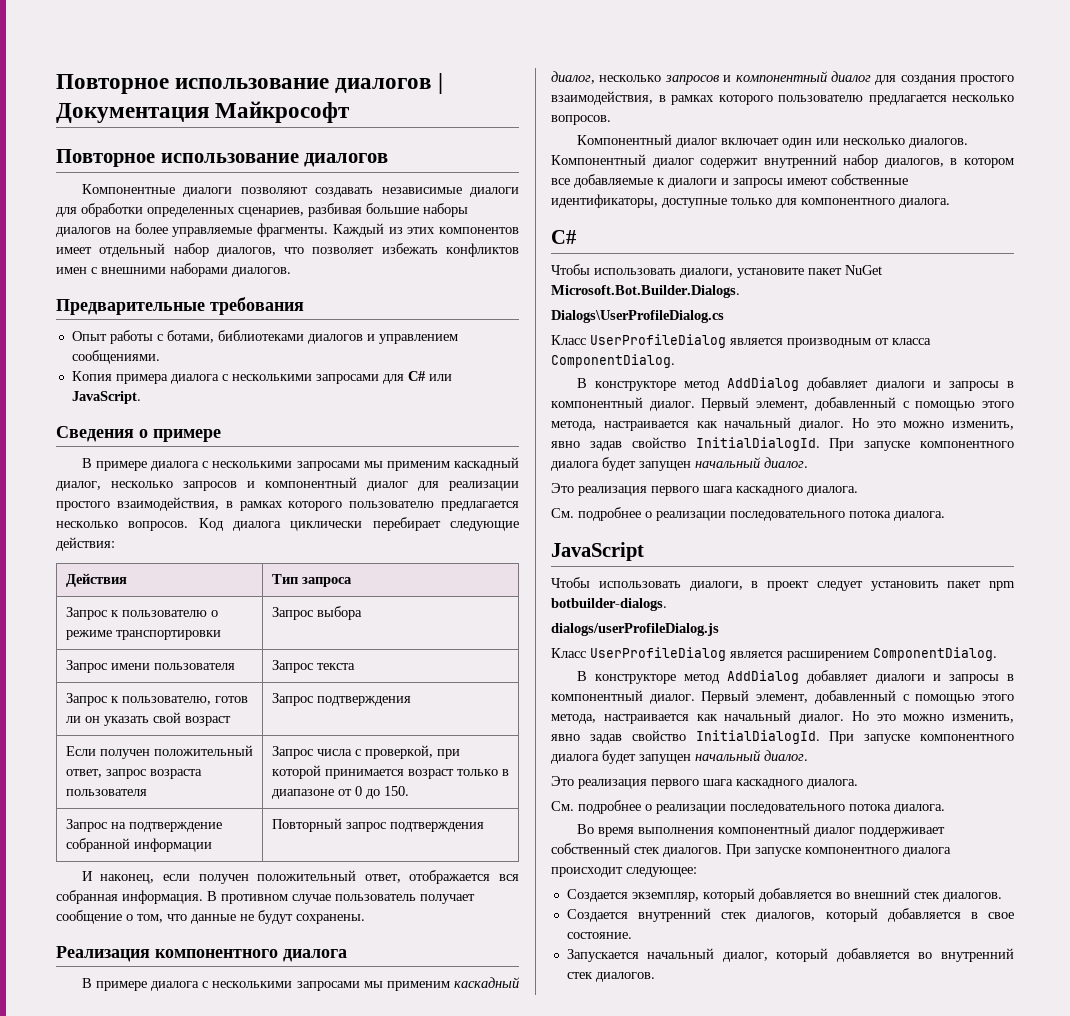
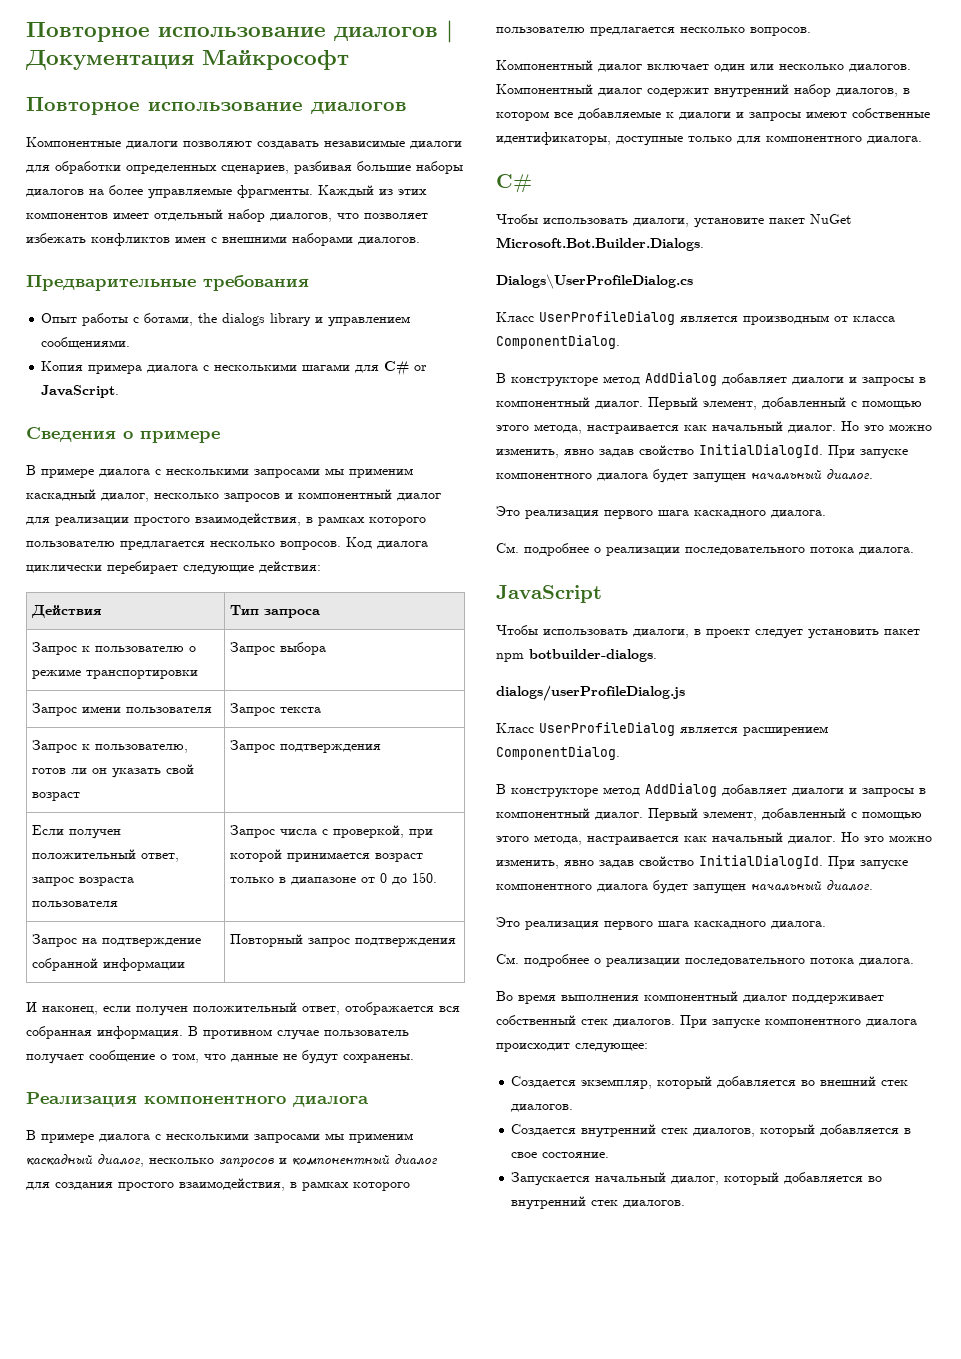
- Опыт работы с ботами, библиотеками диалогов и управлением сообщениями.
+ Опыт работы с ботами, the dialogs library и управлением сообщениями.
- Копия примера диалога с несколькими запросами для C# или JavaScript.
+ Копия примера диалога с несколькими шагами для C# or JavaScript.

